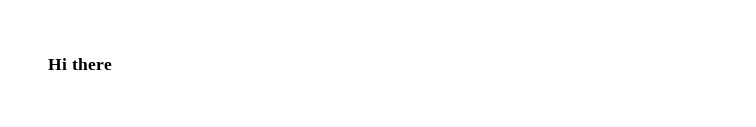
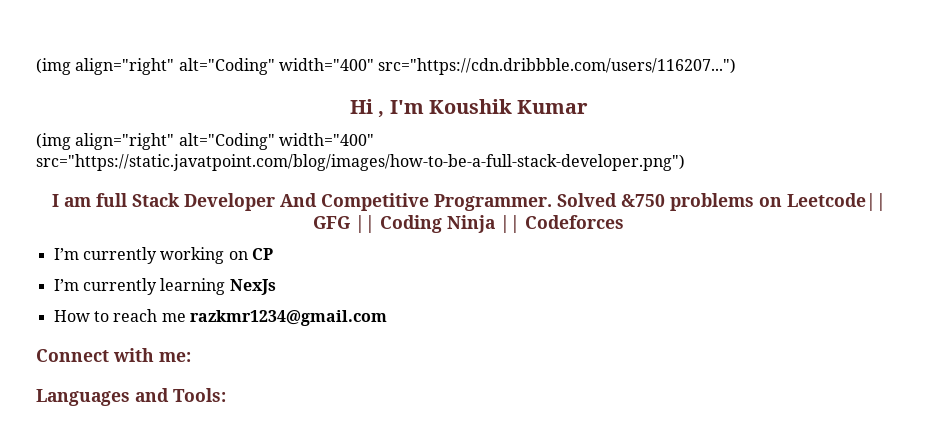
- Hi there
+ (img align="right" alt="Coding" width="400" src="https://cdn.dribbble.com/users/116207...")
+ Hi , I'm Koushik Kumar
+ (img align="right" alt="Coding" width="400" src="https://static.javatpoint.com/blog/images/how-to-be-a-full-stack-developer.png")
+ I am full Stack Developer And Competitive Programmer. Solved &750 problems on Leetcode|| GFG || Coding Ninja || Codeforces
+ I’m currently working on CP
+ I’m currently learning NexJs
+ How to reach me razkmr1234@gmail.com
+ Connect with me:
+ Languages and Tools:

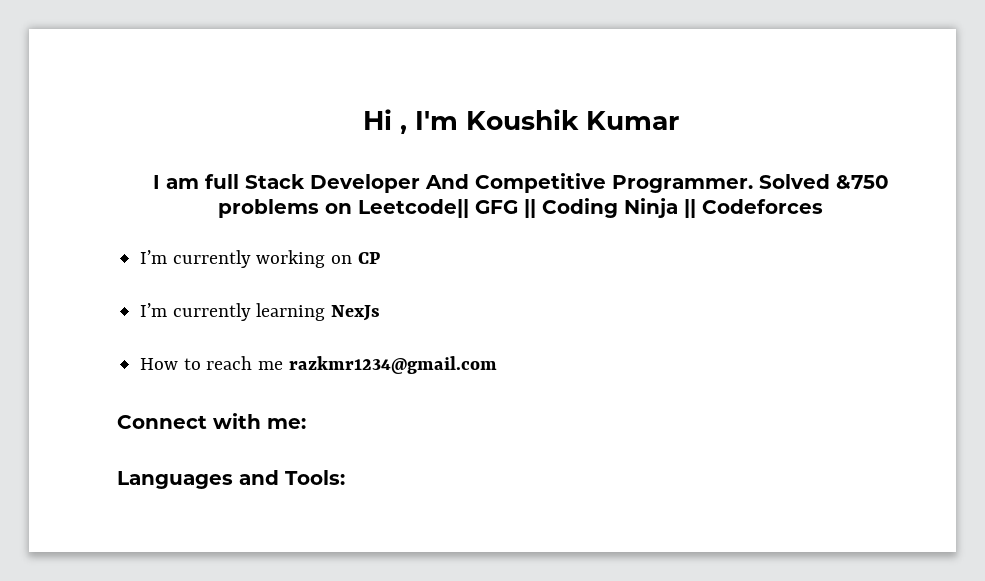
- (img align="right" alt="Coding" width="400" src="https://cdn.dribbble.com/users/116207...")
- (img align="right" alt="Coding" width="400" src="https://static.javatpoint.com/blog/images/how-to-be-a-full-stack-developer.png")

